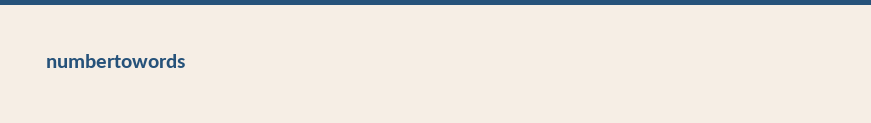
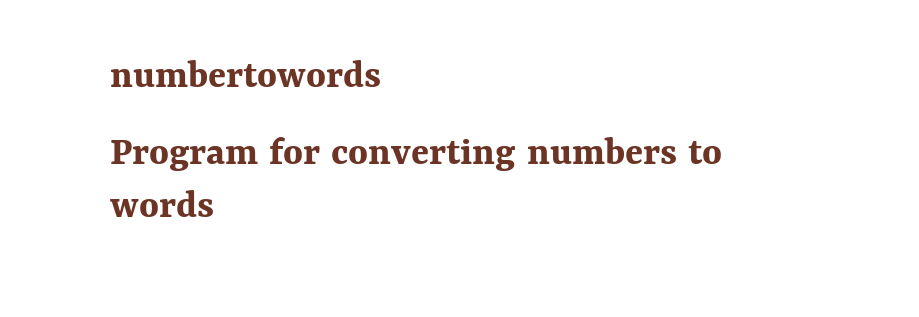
+ Program for converting numbers to words

